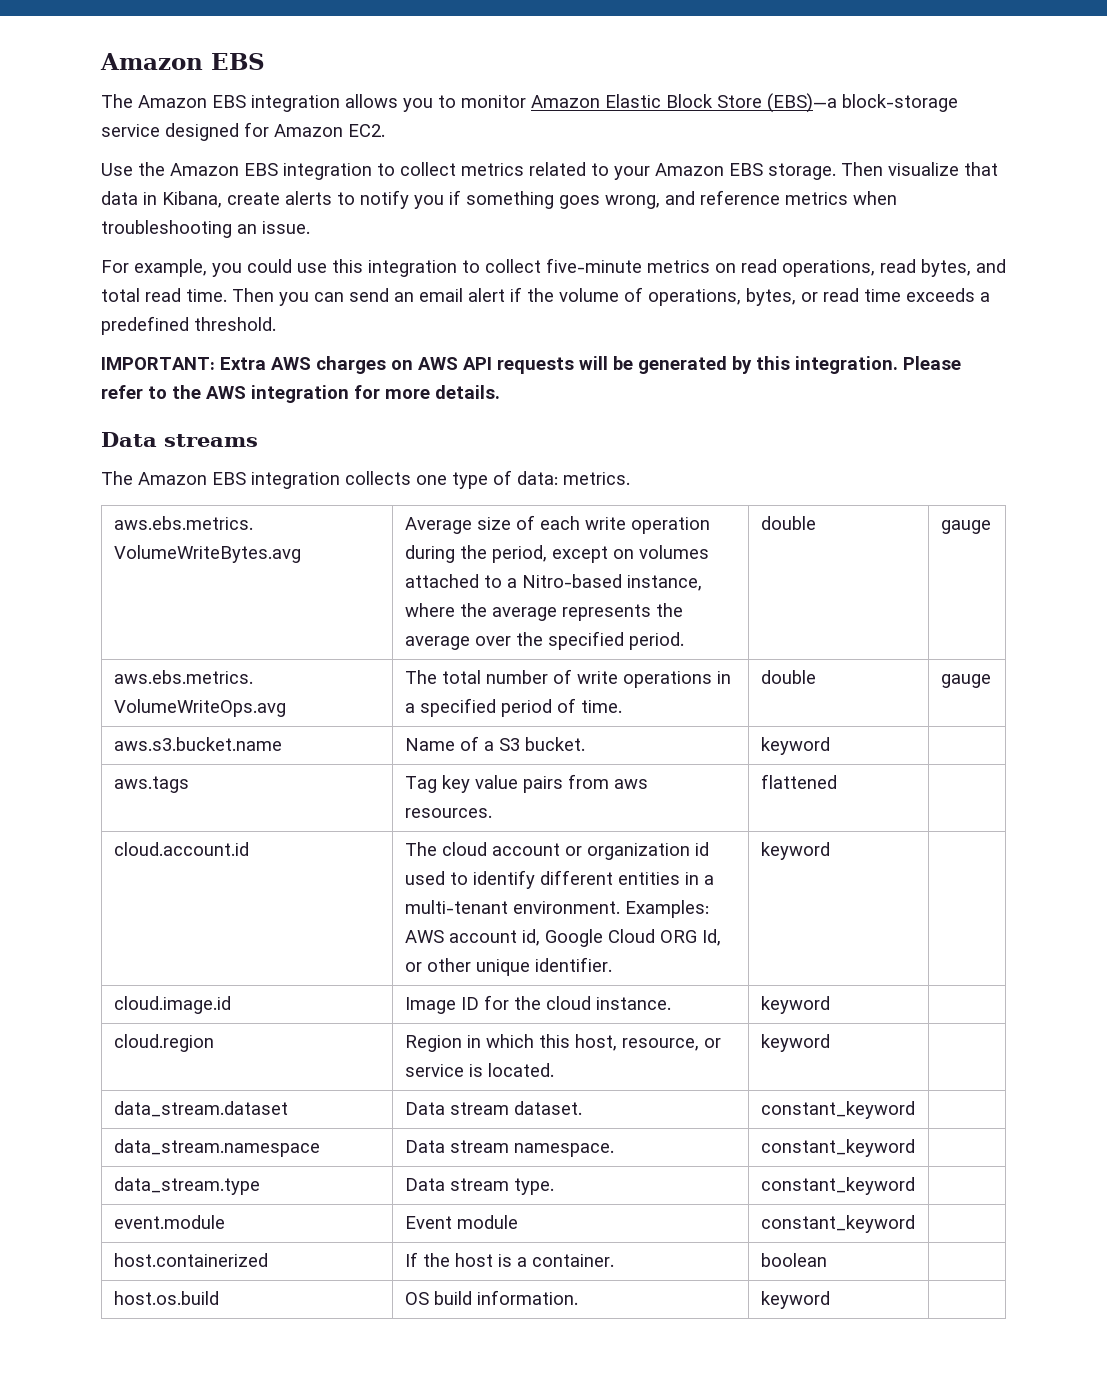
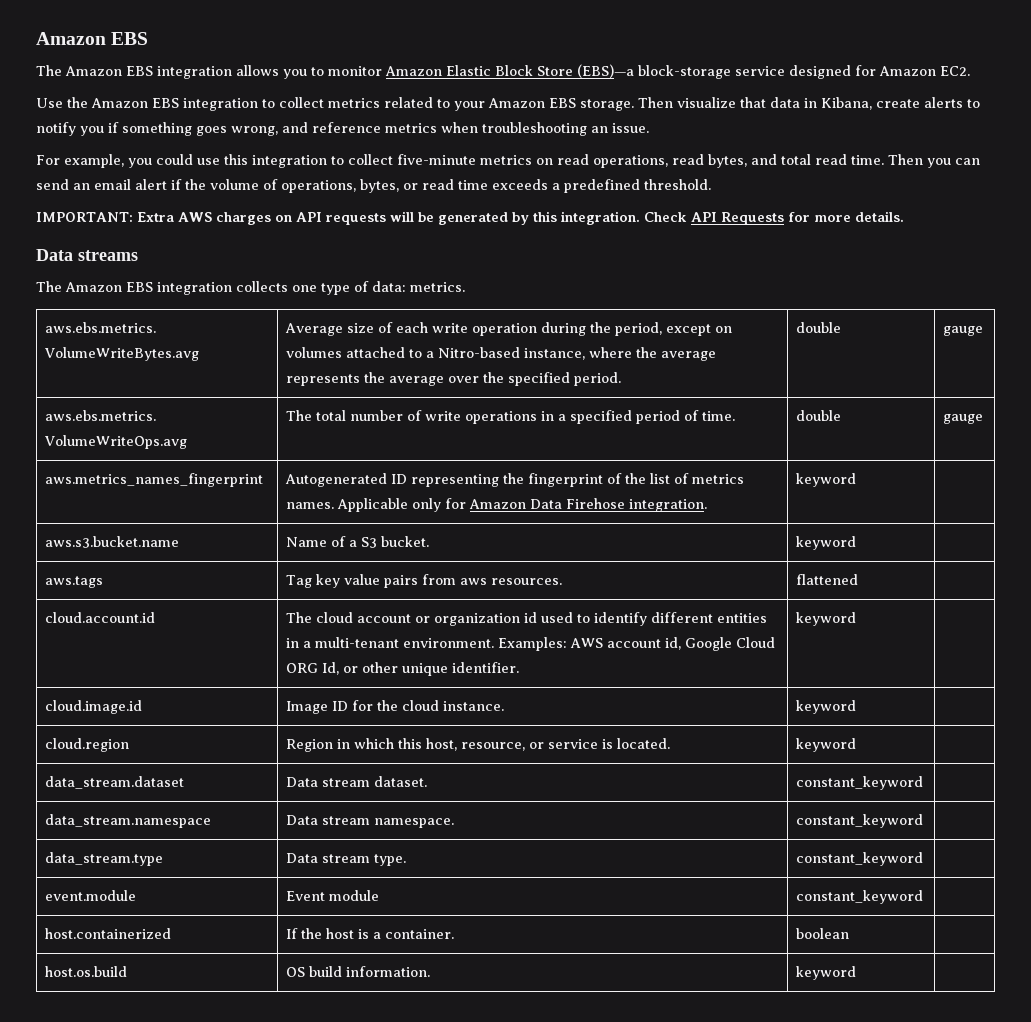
- IMPORTANT: Extra AWS charges on AWS API requests will be generated by this integration.
+ IMPORTANT: Extra AWS charges on API requests will be generated by this integration.
- Please refer to the AWS integration for more details.
+ Check API Requests for more details.
+ aws.metrics_names_fingerprint | Autogenerated ID representing the fingerprint of the list of metrics names. Applicable only for Amazon Data Firehose integration. | keyword |

